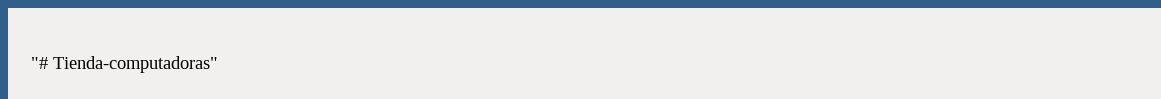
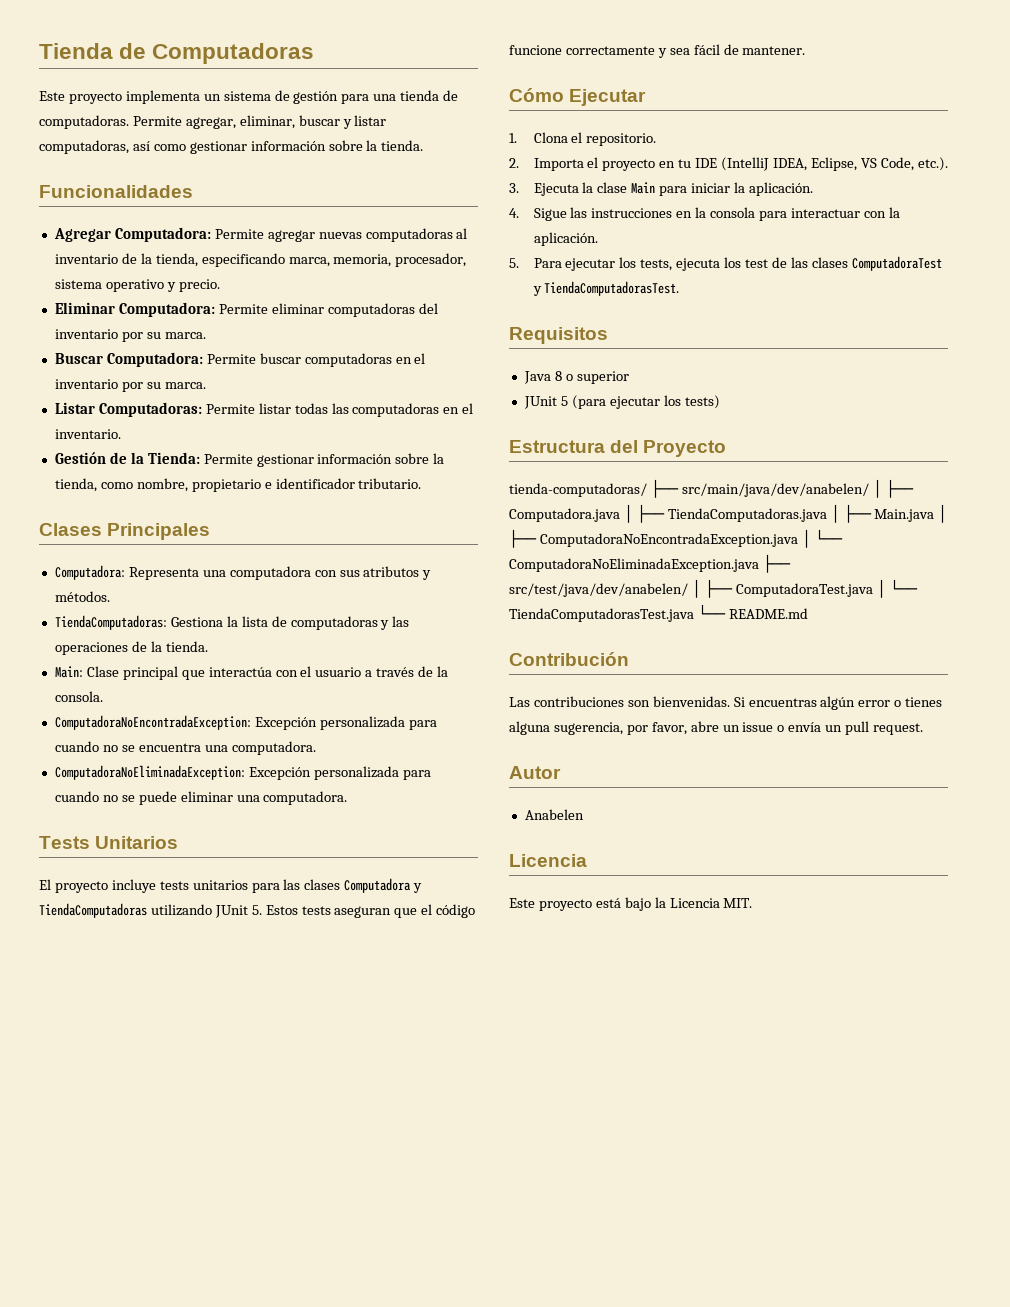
- "# Tienda-computadoras"
+ Tienda de Computadoras
+ Este proyecto implementa un sistema de gestión para una tienda de computadoras. Permite agregar, eliminar, buscar y listar computadoras, así como gestionar información sobre la tienda.
+ Funcionalidades
+ Agregar Computadora: Permite agregar nuevas computadoras al inventario de la tienda, especificando marca, memoria, procesador, sistema operativo y precio.
+ Eliminar Computadora: Permite eliminar computadoras del inventario por su marca.
+ Buscar Computadora: Permite buscar computadoras en el inventario por su marca.
+ Listar Computadoras: Permite listar todas las computadoras en el inventario.
+ Gestión de la Tienda: Permite gestionar información sobre la tienda, como nombre, propietario e identificador tributario.
+ Clases Principales
+ Computadora: Representa una computadora con sus atributos y métodos.
+ TiendaComputadoras: Gestiona la lista de computadoras y las operaciones de la tienda.
+ Main: Clase principal que interactúa con el usuario a través de la consola.
+ ComputadoraNoEncontradaException: Excepción personalizada para cuando no se encuentra una computadora.
+ ComputadoraNoEliminadaException: Excepción personalizada para cuando no se puede eliminar una computadora.
+ Tests Unitarios
+ El proyecto incluye tests unitarios para las clases Computadora y TiendaComputadoras utilizando JUnit 5. Estos tests aseguran que el código funcione correctamente y sea fácil de mantener.
+ Cómo Ejecutar
+ 1. Clona el repositorio.
+ 2. Importa el proyecto en tu IDE (IntelliJ IDEA, Eclipse, VS Code, etc.).
+ 3. Ejecuta la clase Main para iniciar la aplicación.
+ 4. Sigue las instrucciones en la consola para interactuar con la aplicación.
+ 5. Para ejecutar los tests, ejecuta los test de las clases ComputadoraTest y TiendaComputadorasTest.
+ Requisitos
+ Java 8 o superior
+ JUnit 5 (para ejecutar los tests)
+ Estructura del Proyecto
+ tienda-computadoras/ ├── src/main/java/dev/anabelen/ │ ├── Computadora.java │ ├── TiendaComputadoras.java │ ├── Main.java │ ├── ComputadoraNoEncontradaException.java │ └── ComputadoraNoEliminadaException.java ├── src/test/java/dev/anabelen/ │ ├── ComputadoraTest.java │ └── TiendaComputadorasTest.java └── README.md
+ Contribución
+ Las contribuciones son bienvenidas. Si encuentras algún error o tienes alguna sugerencia, por favor, abre un issue o envía un pull request.
+ Autor
+ Anabelen
+ Licencia
+ Este proyecto está bajo la Licencia MIT.

